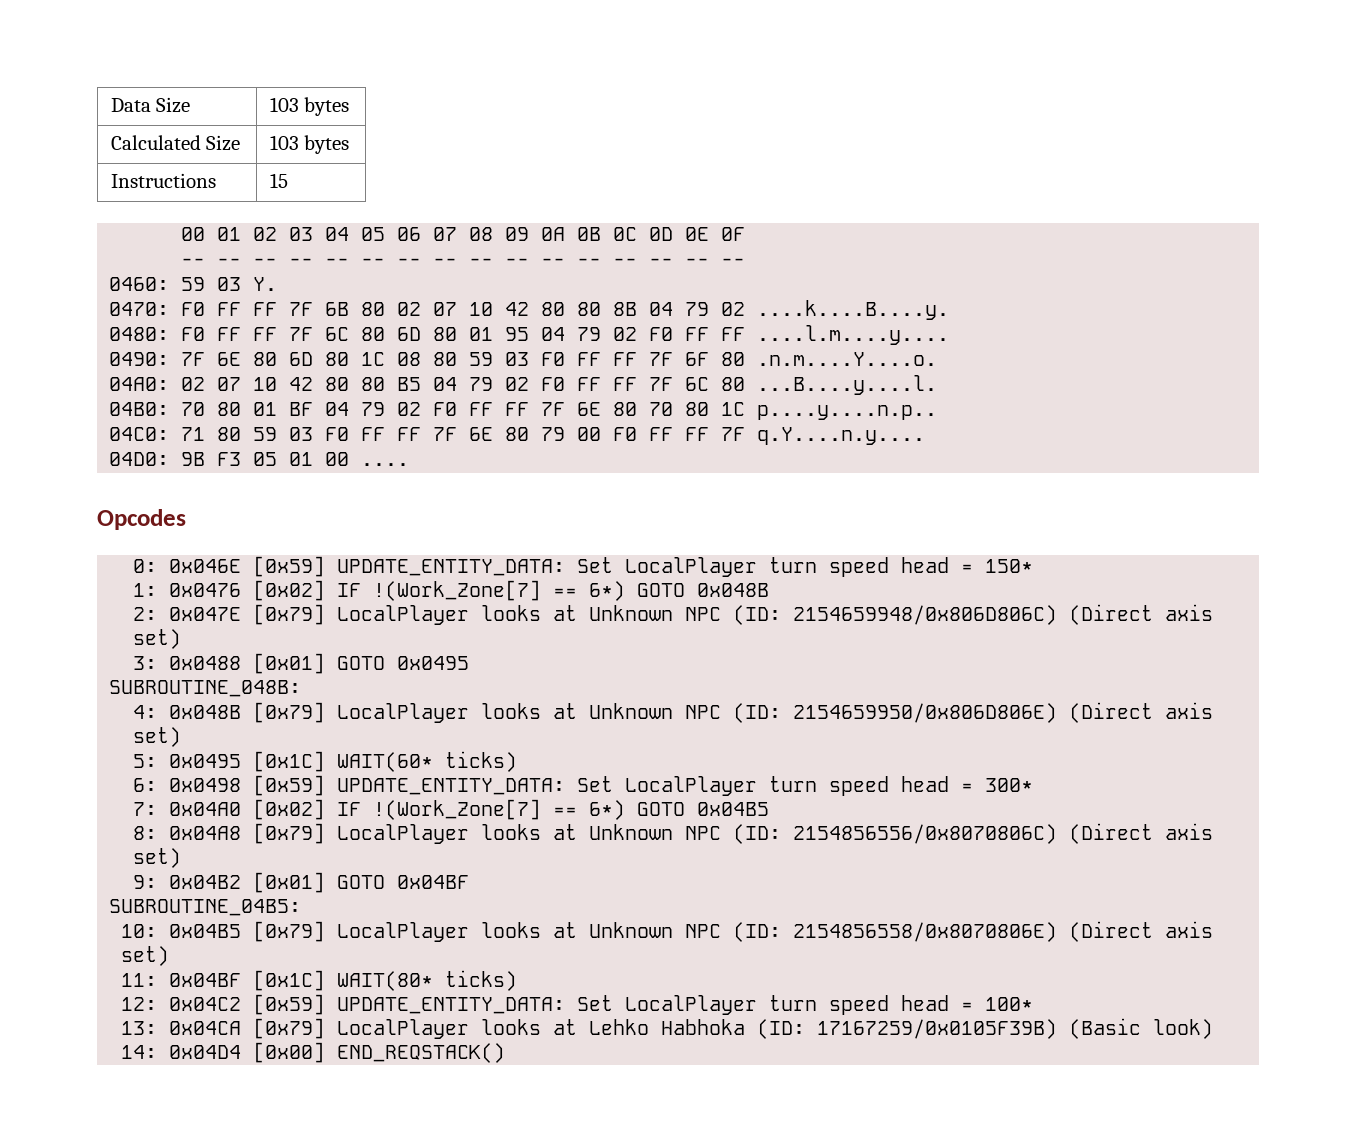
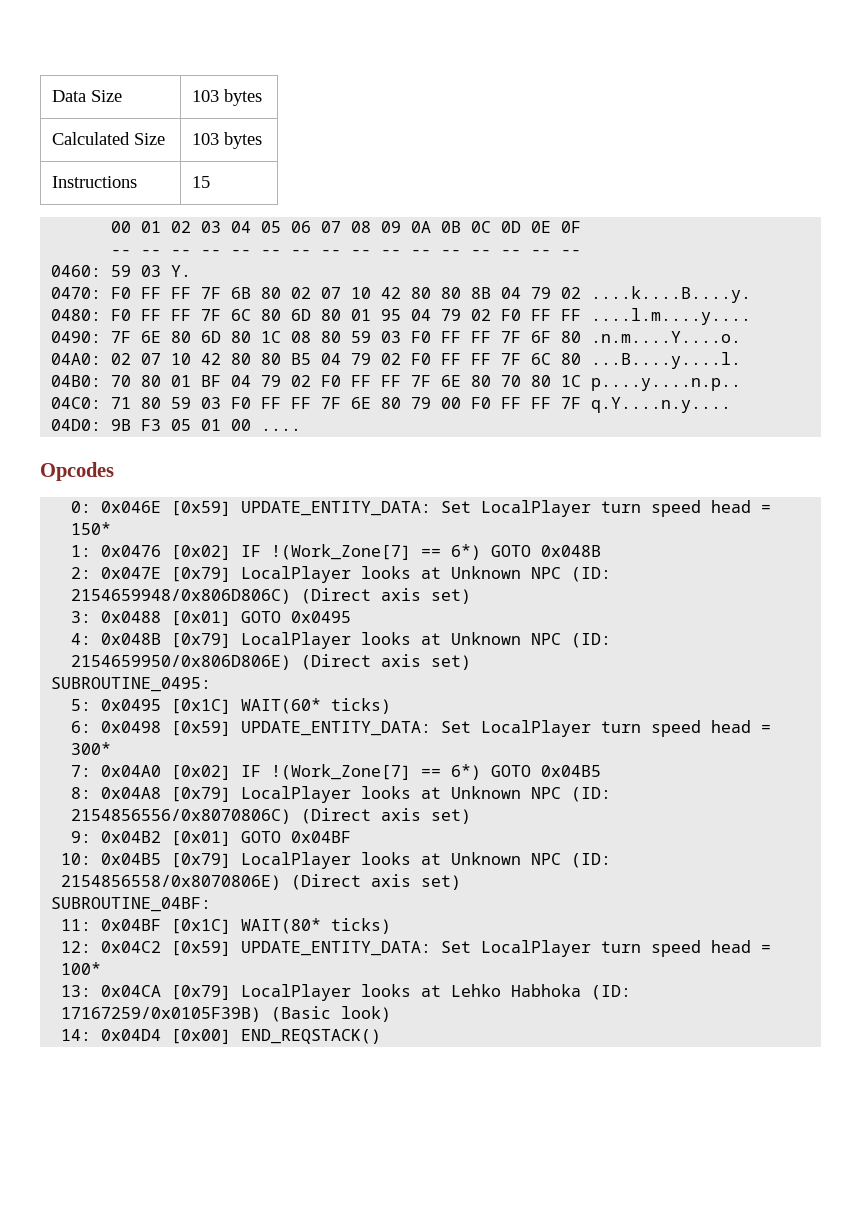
- SUBROUTINE_048B:
+ SUBROUTINE_0495:
- SUBROUTINE_04B5:
+ SUBROUTINE_04BF:

